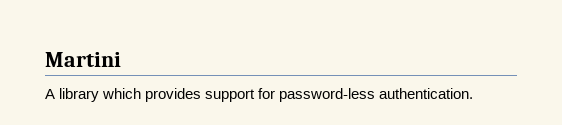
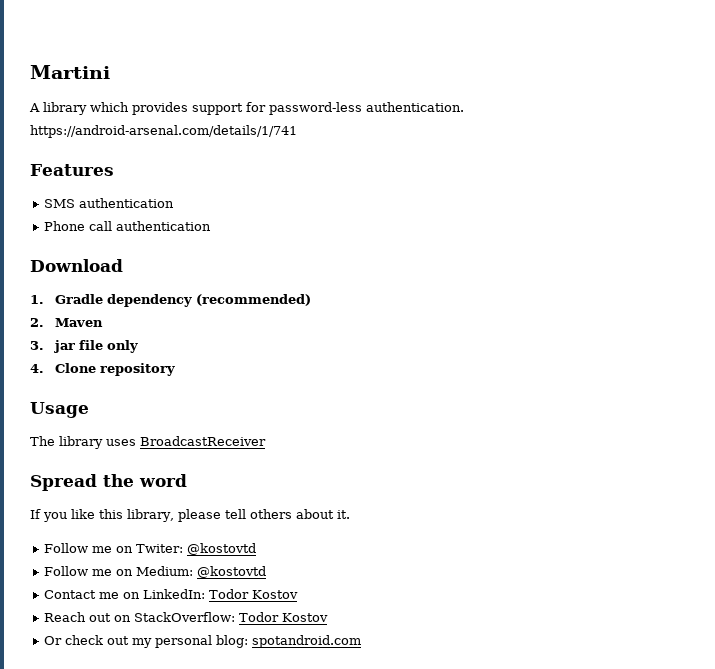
- A library which provides support for password-less authentication.
+ A library which provides support for password-less authentication. https://android-arsenal.com/details/1/741
+ Features
+ SMS authentication
+ Phone call authentication
+ Download
+ 1. Gradle dependency (recommended)
+ 2. Maven
+ 3. jar file only
+ 4. Clone repository
+ Usage
+ The library uses BroadcastReceiver
+ Spread the word
+ If you like this library, please tell others about it.
+ Follow me on Twiter: @kostovtd
+ Follow me on Medium: @kostovtd
+ Contact me on LinkedIn: Todor Kostov
+ Reach out on StackOverflow: Todor Kostov
+ Or check out my personal blog: spotandroid.com

